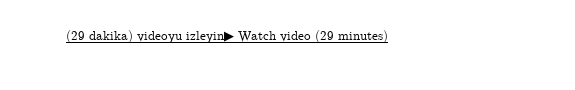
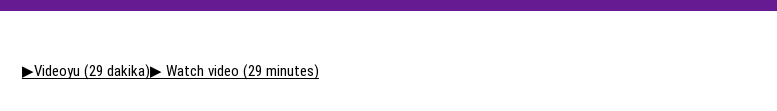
- (29 dakika) videoyu izleyin▶ Watch video (29 minutes)
+ ▶Videoyu (29 dakika)▶ Watch video (29 minutes)

